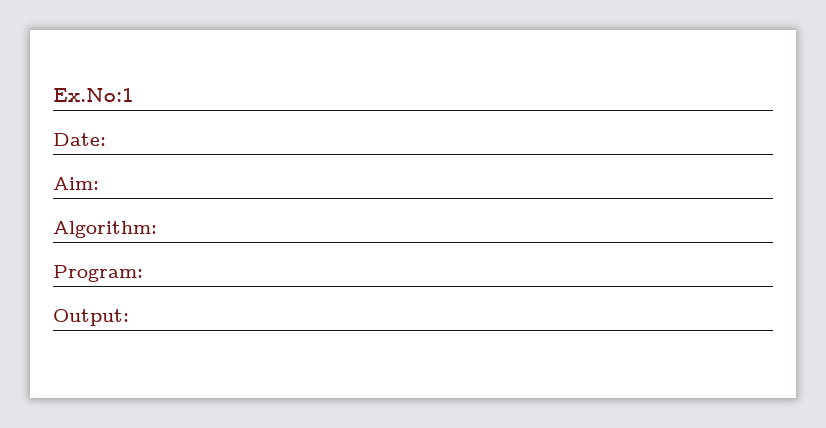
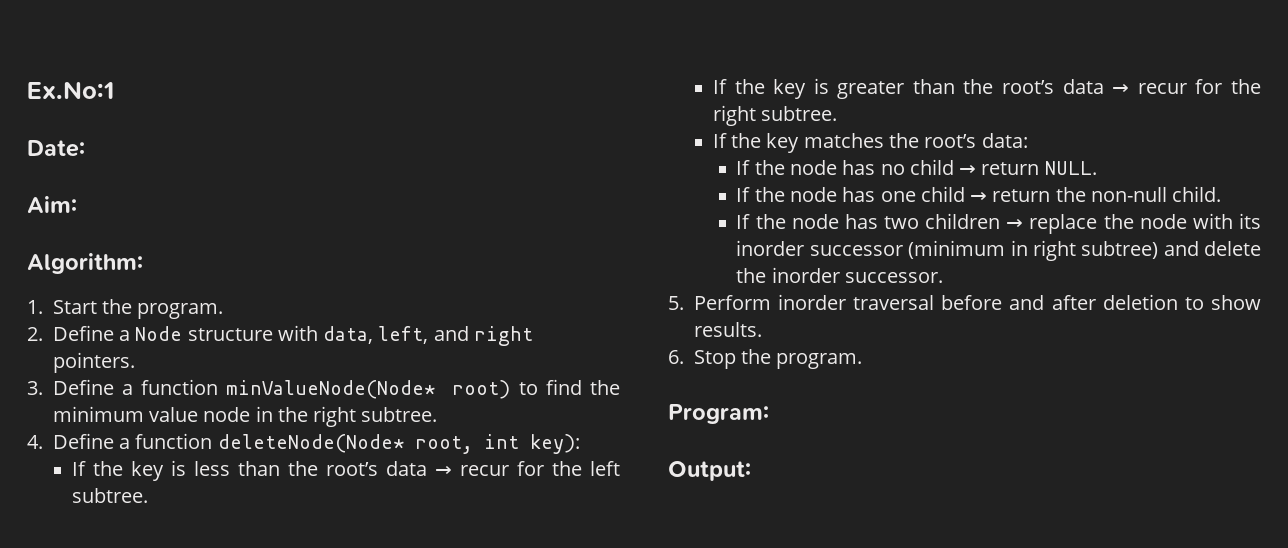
+ 1. Start the program.
+ 2. Define a Node structure with data, left, and right pointers.
+ 3. Define a function minValueNode(Node* root) to find the minimum value node in the right subtree.
+ 4. Define a function deleteNode(Node* root, int key):
+ If the key is less than the root’s data → recur for the left subtree.
+ If the key is greater than the root’s data → recur for the right subtree.
+ If the key matches the root’s data:
+ If the node has no child → return NULL.
+ If the node has one child → return the non-null child.
+ If the node has two children → replace the node with its inorder successor (minimum in right subtree) and delete the inorder successor.
+ 5. Perform inorder traversal before and after deletion to show results.
+ 6. Stop the program.

